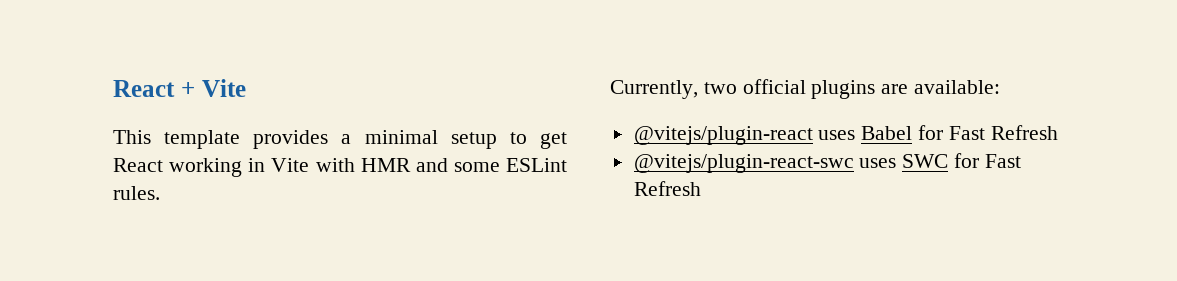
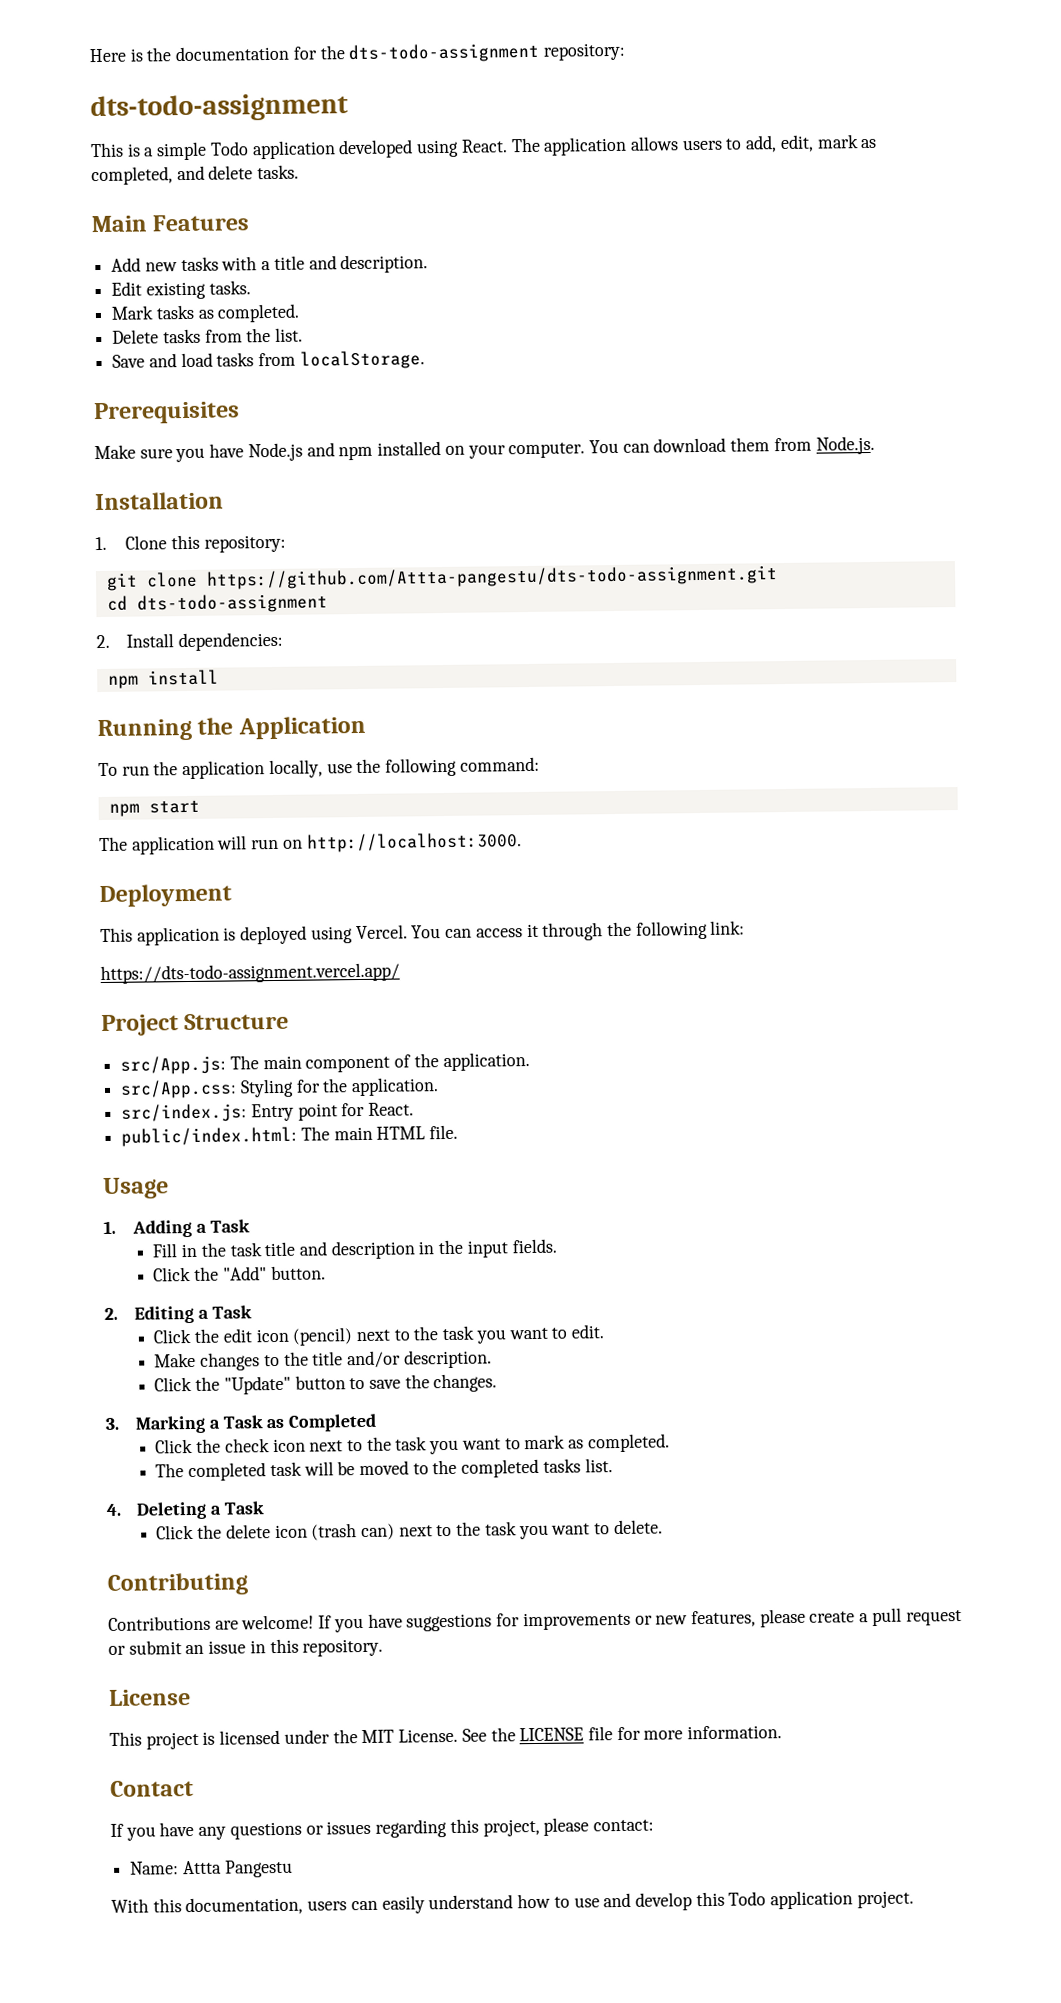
- React + Vite
- This template provides a minimal setup to get React working in Vite with HMR and some ESLint rules.
- Currently, two official plugins are available:
- @vitejs/plugin-react uses Babel for Fast Refresh
- @vitejs/plugin-react-swc uses SWC for Fast Refresh
+ Here is the documentation for the dts-todo-assignment repository:
+ dts-todo-assignment
+ This is a simple Todo application developed using React. The application allows users to add, edit, mark as completed, and delete tasks.
+ Main Features
+ Add new tasks with a title and description.
+ Edit existing tasks.
+ Mark tasks as completed.
+ Delete tasks from the list.
+ Save and load tasks from localStorage.
+ Prerequisites
+ Make sure you have Node.js and npm installed on your computer. You can download them from Node.js.
+ Installation
+ 1. Clone this repository:
+ git clone https://github.com/Attta-pangestu/dts-todo-assignment.git
+ cd dts-todo-assignment
+ 2. Install dependencies:
+ npm install
+ Running the Application
+ To run the application locally, use the following command:
+ npm start
+ The application will run on http://localhost:3000.
+ Deployment
+ This application is deployed using Vercel. You can access it through the following link:
+ https://dts-todo-assignment.vercel.app/
+ Project Structure
+ src/App.js: The main component of the application.
+ src/App.css: Styling for the application.
+ src/index.js: Entry point for React.
+ public/index.html: The main HTML file.
+ Usage
+ 1. Adding a Task
+ Fill in the task title and description in the input fields.
+ Click the "Add" button.
+ 2. Editing a Task
+ Click the edit icon (pencil) next to the task you want to edit.
+ Make changes to the title and/or description.
+ Click the "Update" button to save the changes.
+ 3. Marking a Task as Completed
+ Click the check icon next to the task you want to mark as completed.
+ The completed task will be moved to the completed tasks list.
+ 4. Deleting a Task
+ Click the delete icon (trash can) next to the task you want to delete.
+ Contributing
+ Contributions are welcome! If you have suggestions for improvements or new features, please create a pull request or submit an issue in this repository.
+ License
+ This project is licensed under the MIT License. See the LICENSE file for more information.
+ Contact
+ If you have any questions or issues regarding this project, please contact:
+ Name: Attta Pangestu
+ With this documentation, users can easily understand how to use and develop this Todo application project.

